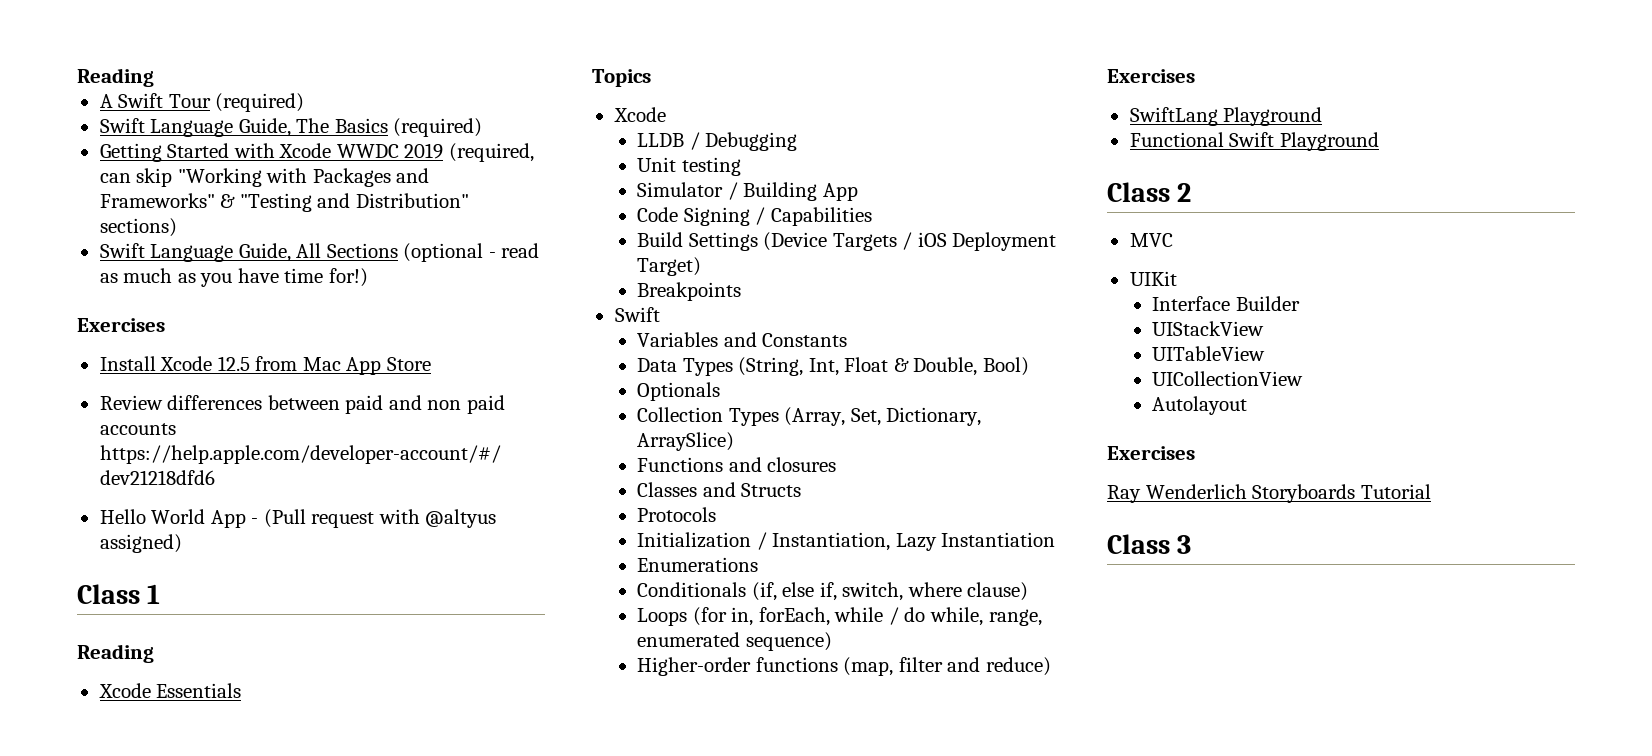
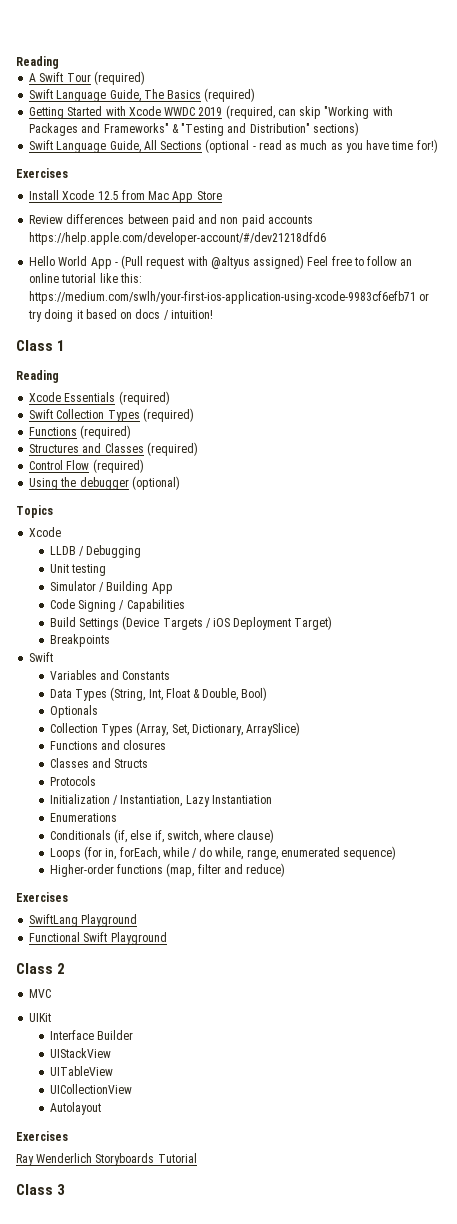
- Hello World App - (Pull request with @altyus assigned)
+ Hello World App - (Pull request with @altyus assigned) Feel free to follow an online tutorial like this: https://medium.com/swlh/your-first-ios-application-using-xcode-9983cf6efb71 or try doing it based on docs / intuition!
- Xcode Essentials
+ Xcode Essentials (required)
+ Swift Collection Types (required)
+ Functions (required)
+ Structures and Classes (required)
+ Control Flow (required)
+ Using the debugger (optional)

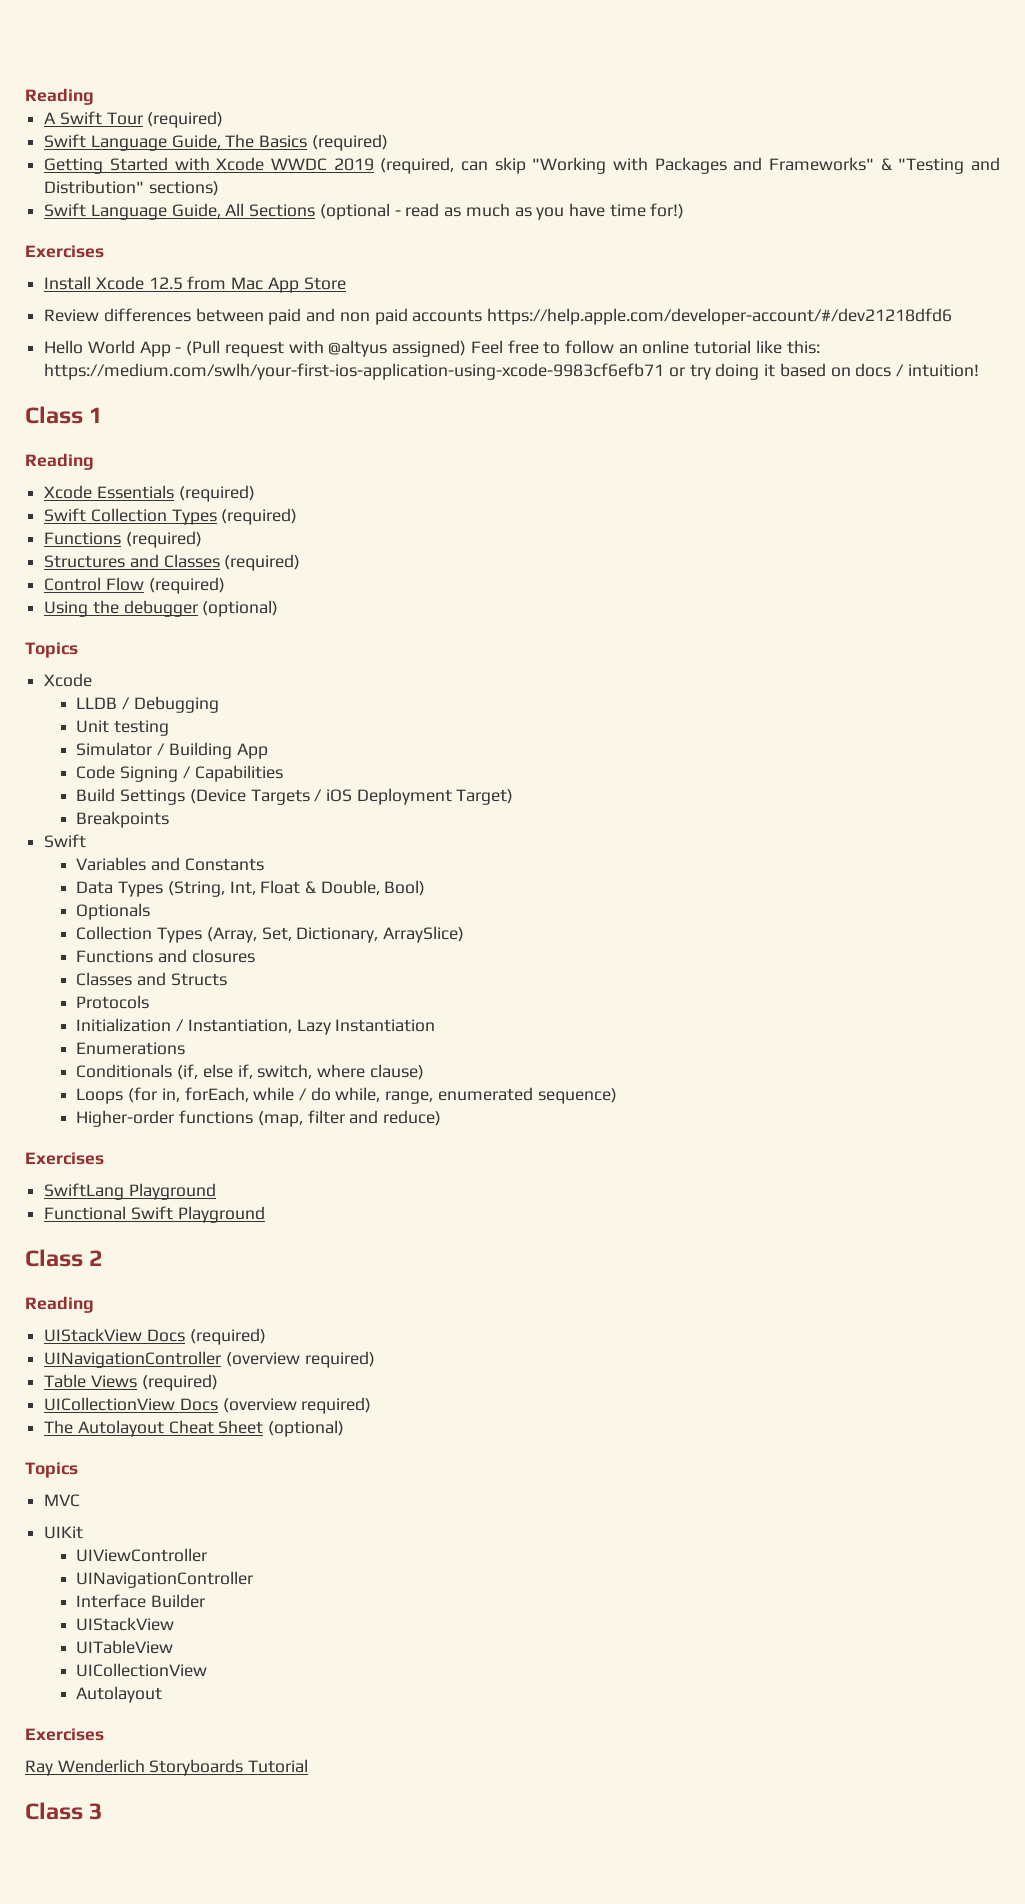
  Class 2
+ Reading
+ UIStackView Docs (required)
+ UINavigationController (overview required)
+ Table Views (required)
+ UICollectionView Docs (overview required)
+ The Autolayout Cheat Sheet (optional)
+ Topics
+ UIViewController
+ UINavigationController

